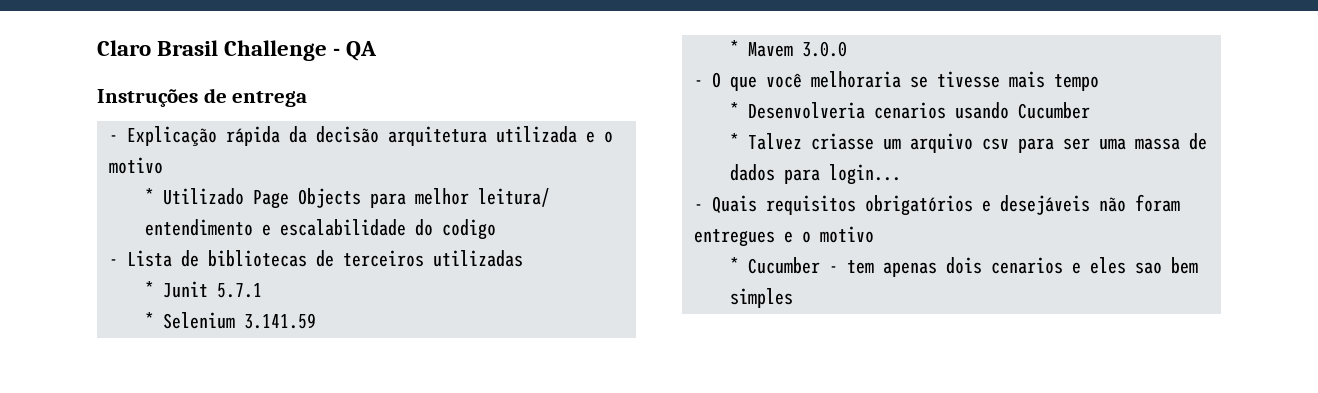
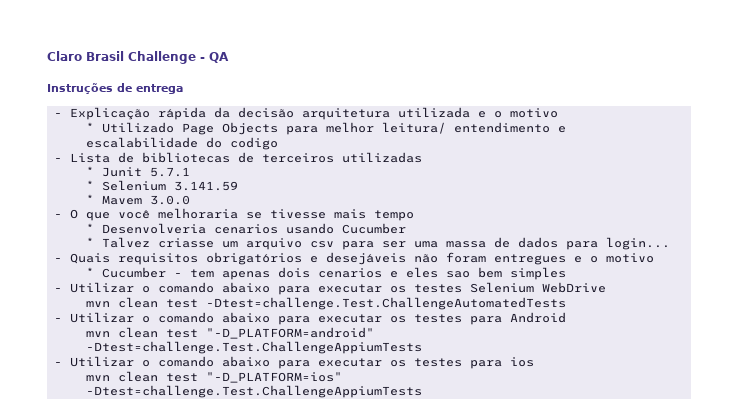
+ - Utilizar o comando abaixo para executar os testes Selenium WebDrive
+ mvn clean test -Dtest=challenge.Test.ChallengeAutomatedTests
+ - Utilizar o comando abaixo para executar os testes para Android
+ mvn clean test "-D_PLATFORM=android" -Dtest=challenge.Test.ChallengeAppiumTests
+ - Utilizar o comando abaixo para executar os testes para ios
+ mvn clean test "-D_PLATFORM=ios" -Dtest=challenge.Test.ChallengeAppiumTests

